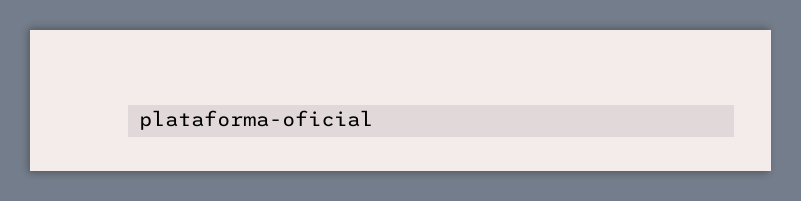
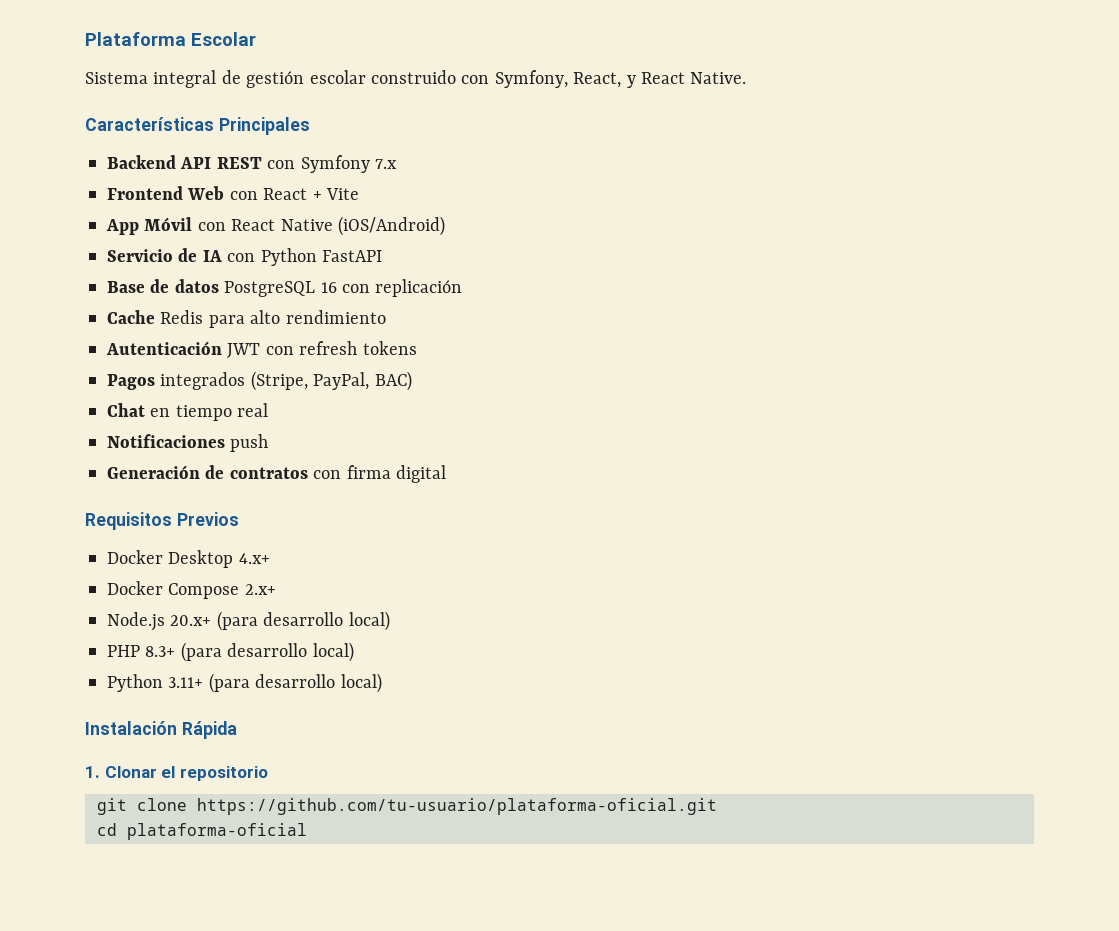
- plataforma-oficial
+ Plataforma Escolar
+ Sistema integral de gestión escolar construido con Symfony, React, y React Native.
+ Características Principales
+ Backend API REST con Symfony 7.x
+ Frontend Web con React + Vite
+ App Móvil con React Native (iOS/Android)
+ Servicio de IA con Python FastAPI
+ Base de datos PostgreSQL 16 con replicación
+ Cache Redis para alto rendimiento
+ Autenticación JWT con refresh tokens
+ Pagos integrados (Stripe, PayPal, BAC)
+ Chat en tiempo real
+ Notificaciones push
+ Generación de contratos con firma digital
+ Requisitos Previos
+ Docker Desktop 4.x+
+ Docker Compose 2.x+
+ Node.js 20.x+ (para desarrollo local)
+ PHP 8.3+ (para desarrollo local)
+ Python 3.11+ (para desarrollo local)
+ Instalación Rápida
+ 1. Clonar el repositorio
+ git clone https://github.com/tu-usuario/plataforma-oficial.git
+ cd plataforma-oficial

